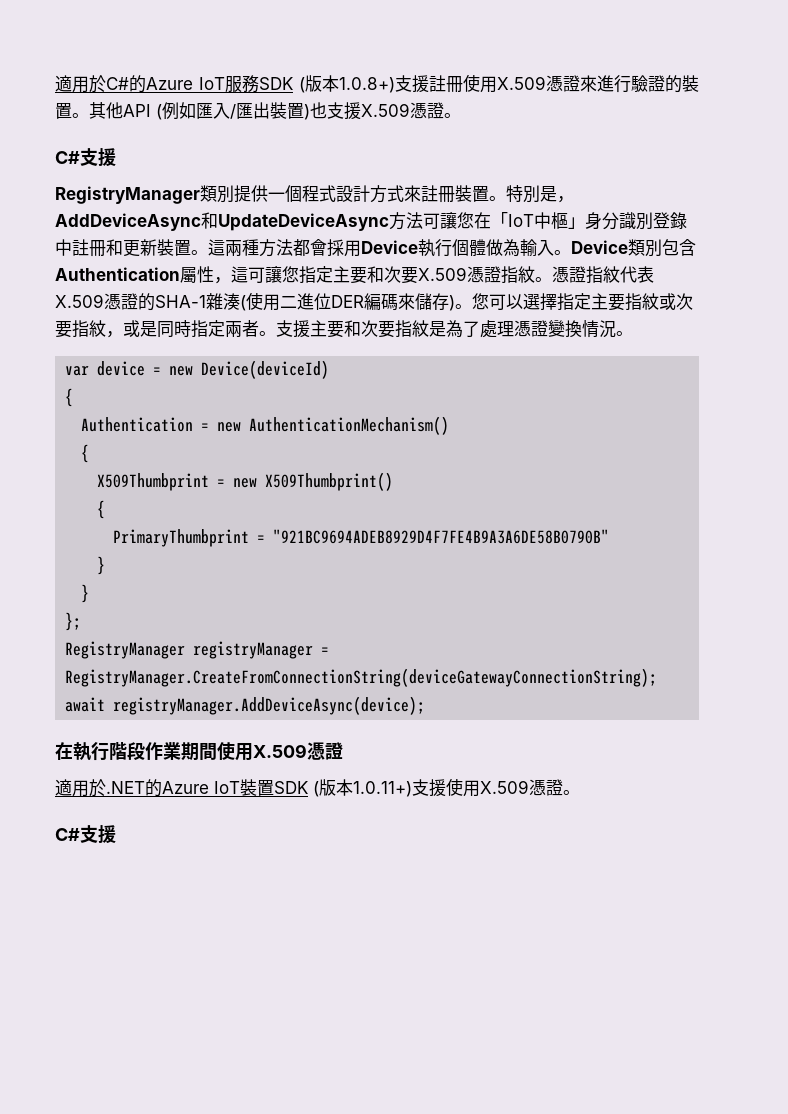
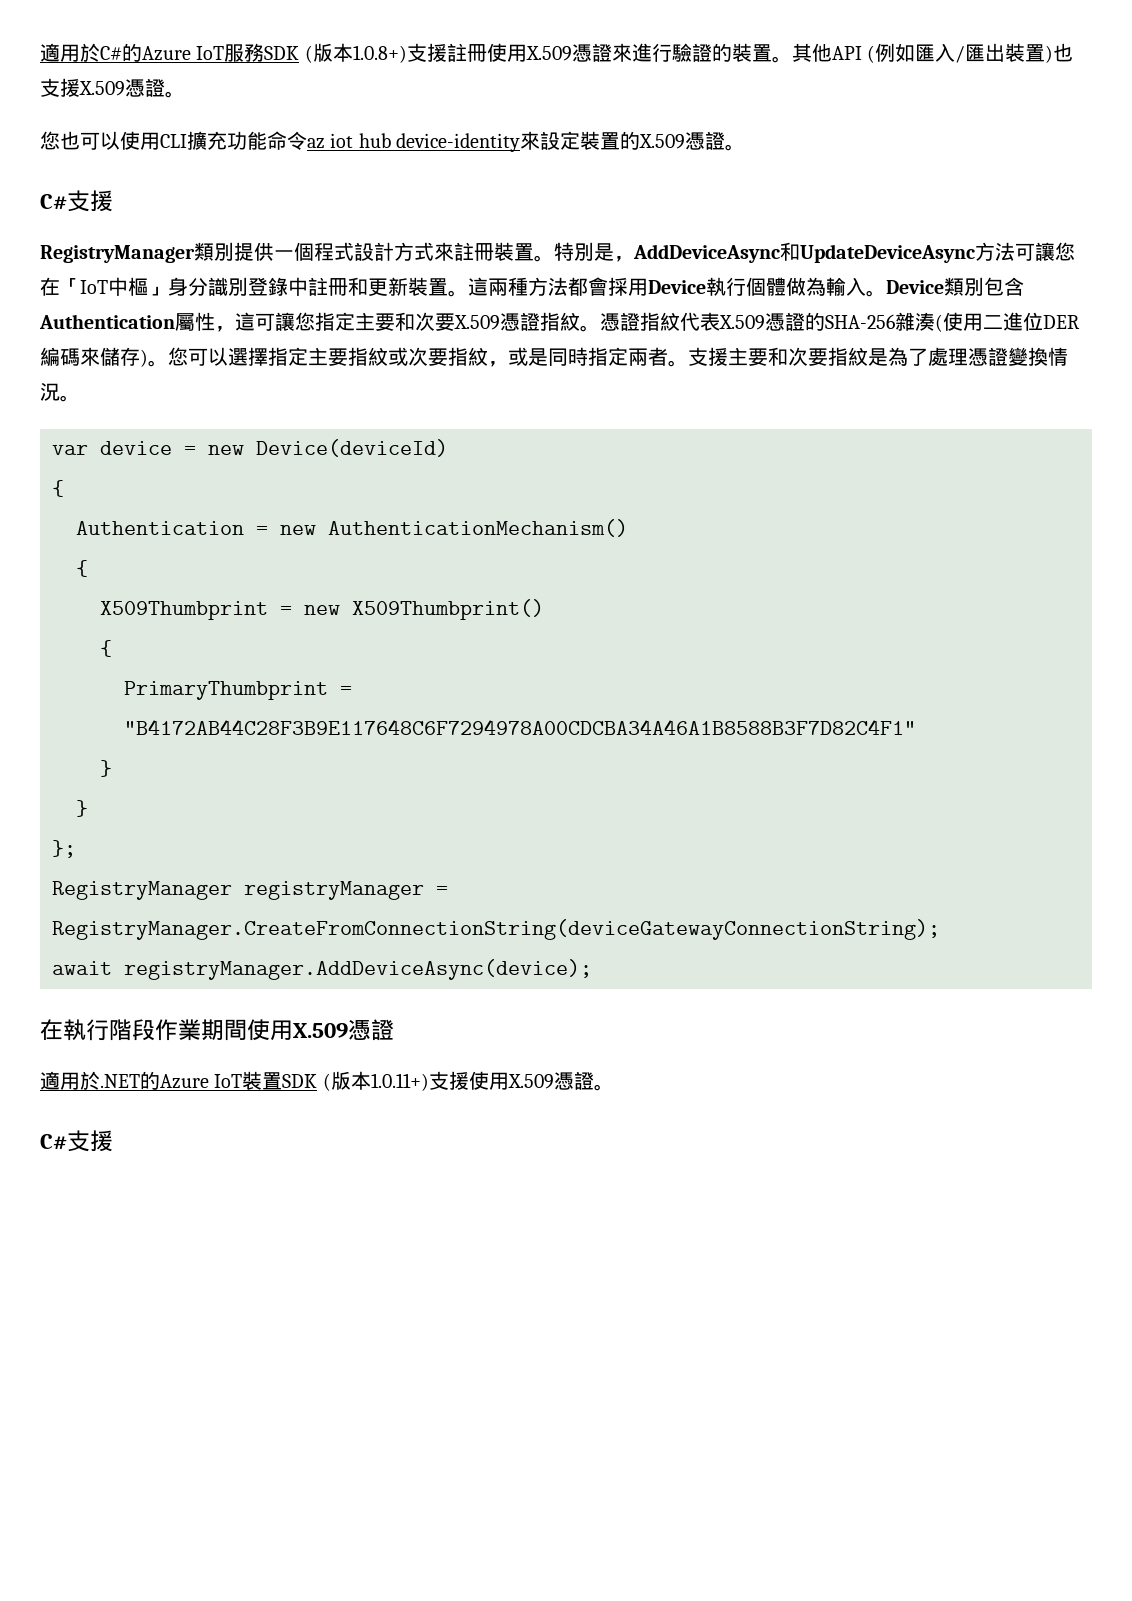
+ 您也可以使用CLI擴充功能命令az iot hub device-identity來設定裝置的X.509憑證。
- 憑證指紋代表X.509憑證的SHA-1雜湊(使用二進位DER編碼來儲存)。
+ 憑證指紋代表X.509憑證的SHA-256雜湊(使用二進位DER編碼來儲存)。
- PrimaryThumbprint = "921BC9694ADEB8929D4F7FE4B9A3A6DE58B0790B"
+ PrimaryThumbprint = "B4172AB44C28F3B9E117648C6F7294978A00CDCBA34A46A1B8588B3F7D82C4F1"

